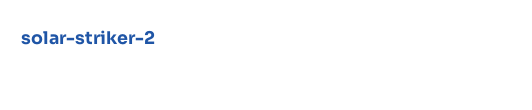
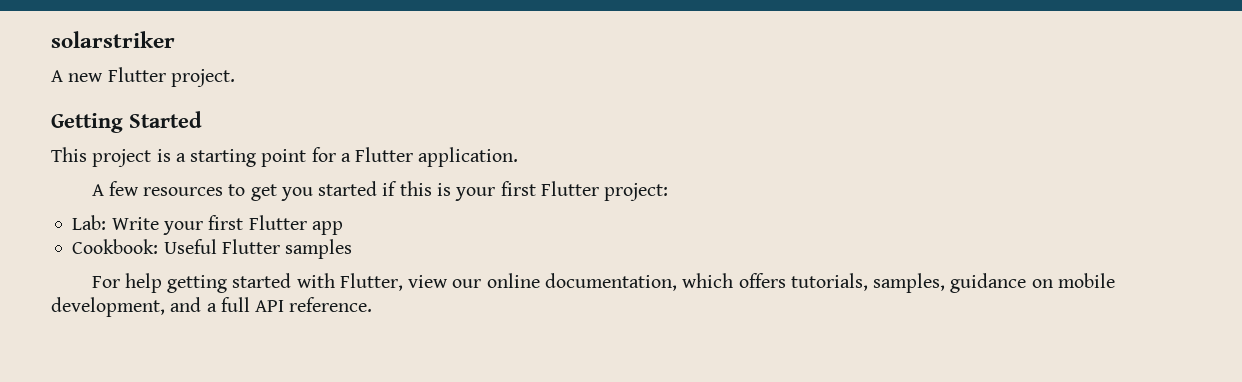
- solar-striker-2
+ solarstriker
+ A new Flutter project.
+ Getting Started
+ This project is a starting point for a Flutter application.
+ A few resources to get you started if this is your first Flutter project:
+ Lab: Write your first Flutter app
+ Cookbook: Useful Flutter samples
+ For help getting started with Flutter, view our online documentation, which offers tutorials, samples, guidance on mobile development, and a full API reference.

